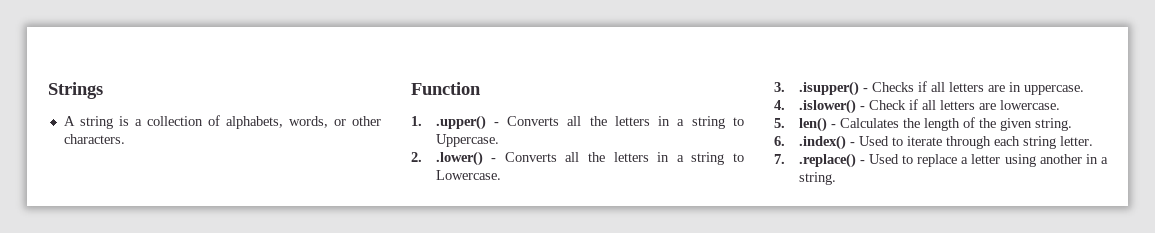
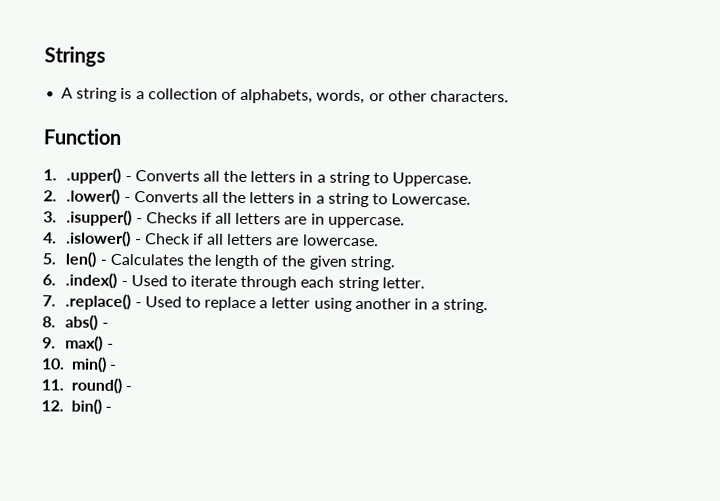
+ 8. abs() -
+ 9. max() -
+ 10. min() -
+ 11. round() -
+ 12. bin() -

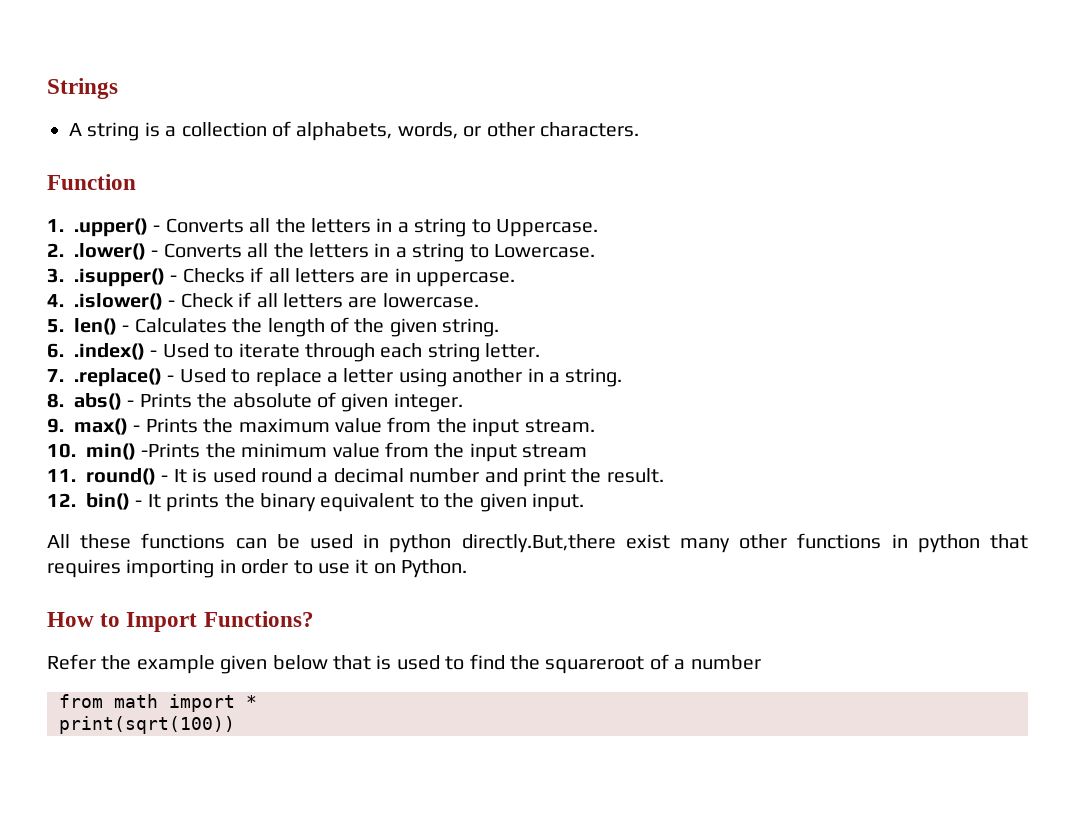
- 8. abs() -
- 9. max() -
- 10. min() -
- 11. round() -
- 12. bin() -
+ 8. abs() - Prints the absolute of given integer.
+ 9. max() - Prints the maximum value from the input stream.
+ 10. min() -Prints the minimum value from the input stream
+ 11. round() - It is used round a decimal number and print the result.
+ 12. bin() - It prints the binary equivalent to the given input.
+ All these functions can be used in python directly.But,there exist many other functions in python that requires importing in order to use it on Python.
+ How to Import Functions?
+ Refer the example given below that is used to find the squareroot of a number
+ from math import *
+ print(sqrt(100))

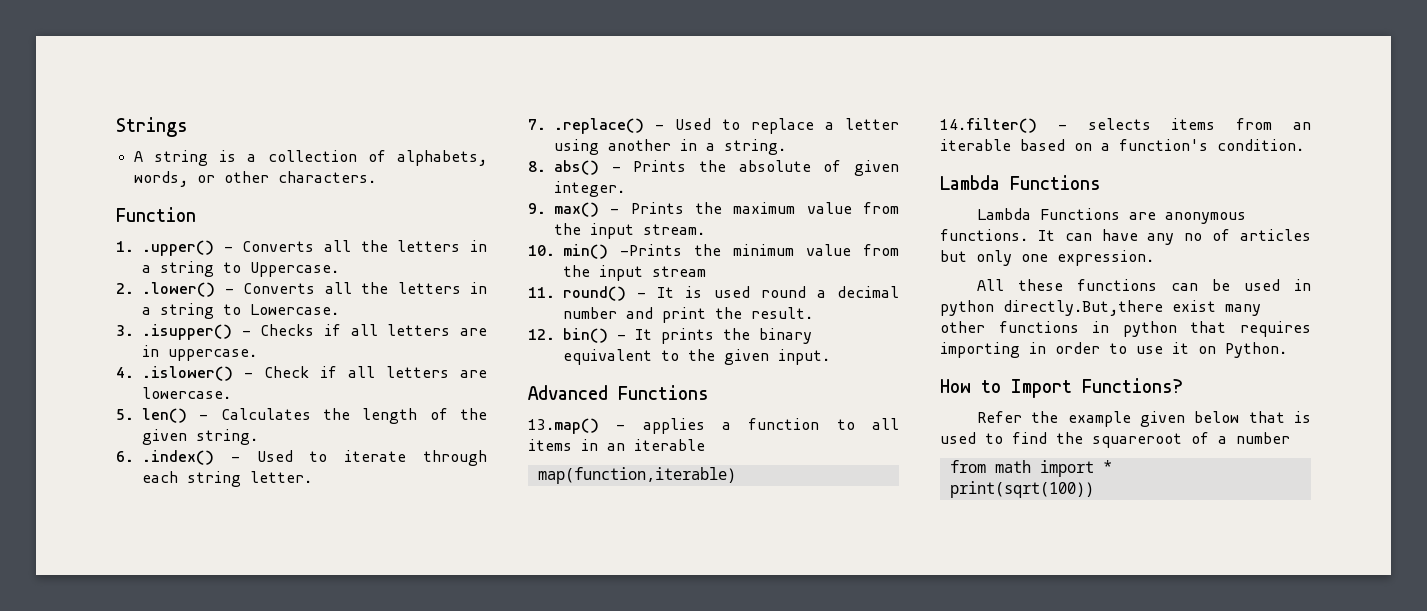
+ Advanced Functions
+ 13.map() - applies a function to all items in an iterable
+ map(function,iterable)
+ 14.filter() - selects items from an iterable based on a function's condition.
+ Lambda Functions
+ Lambda Functions are anonymous functions. It can have any no of articles but only one expression.

